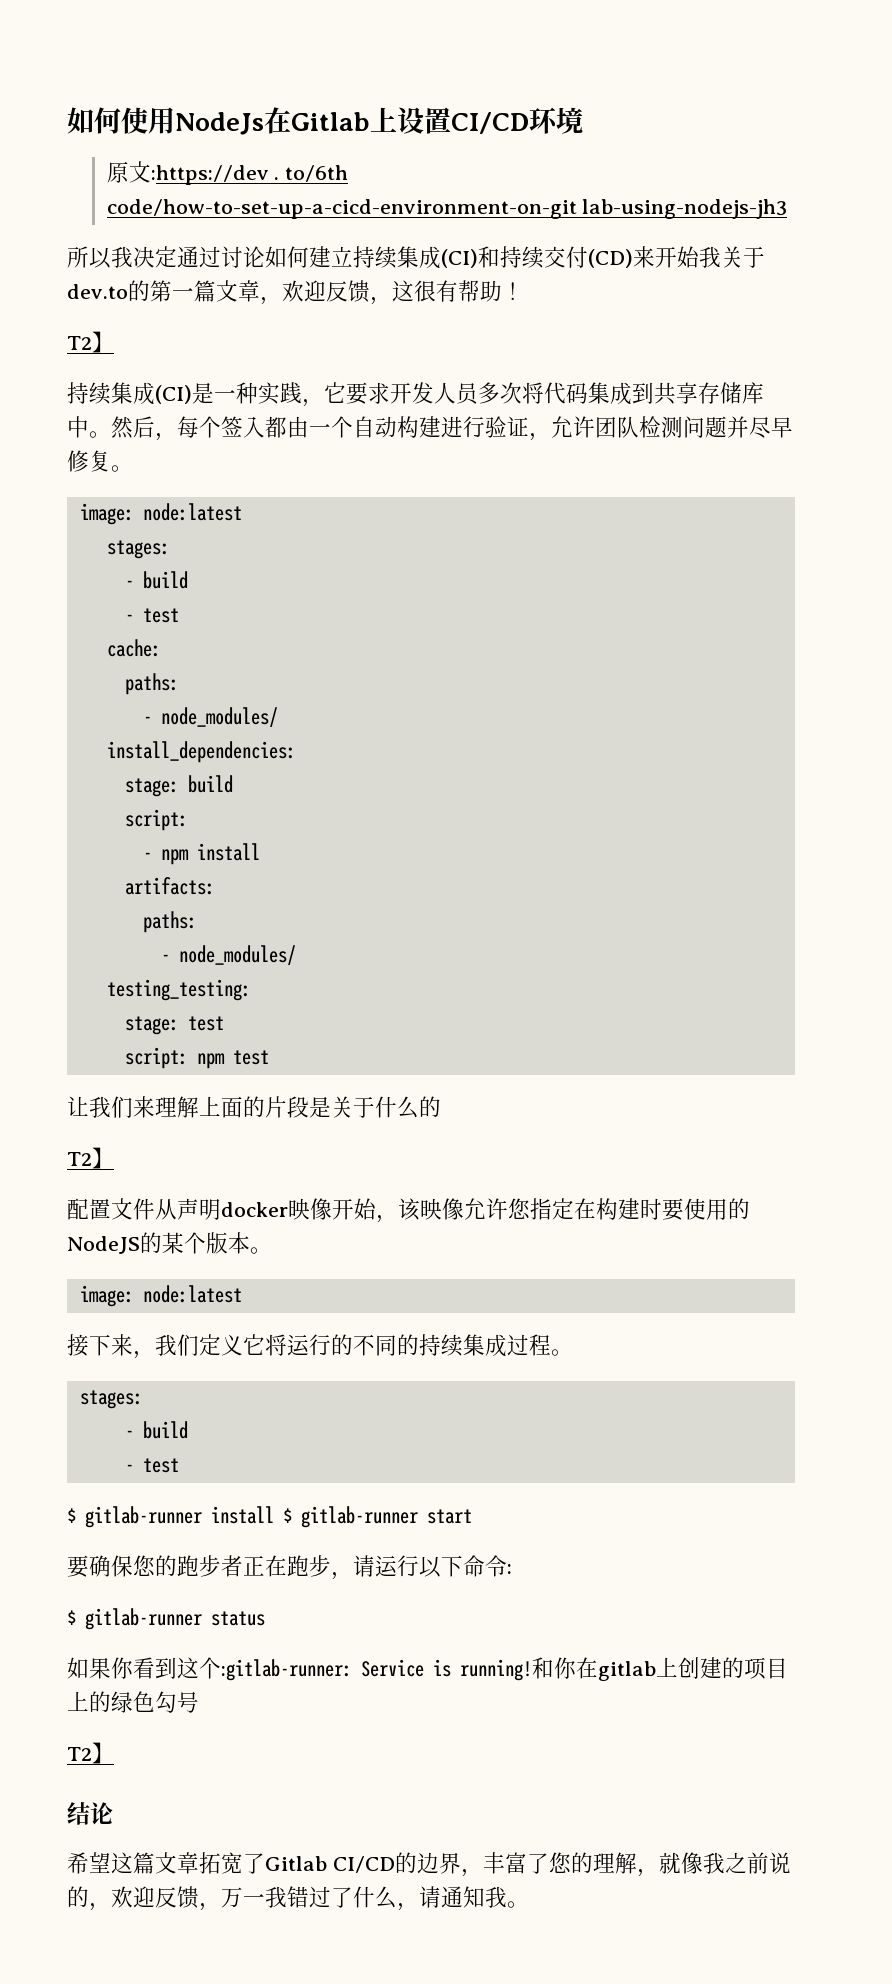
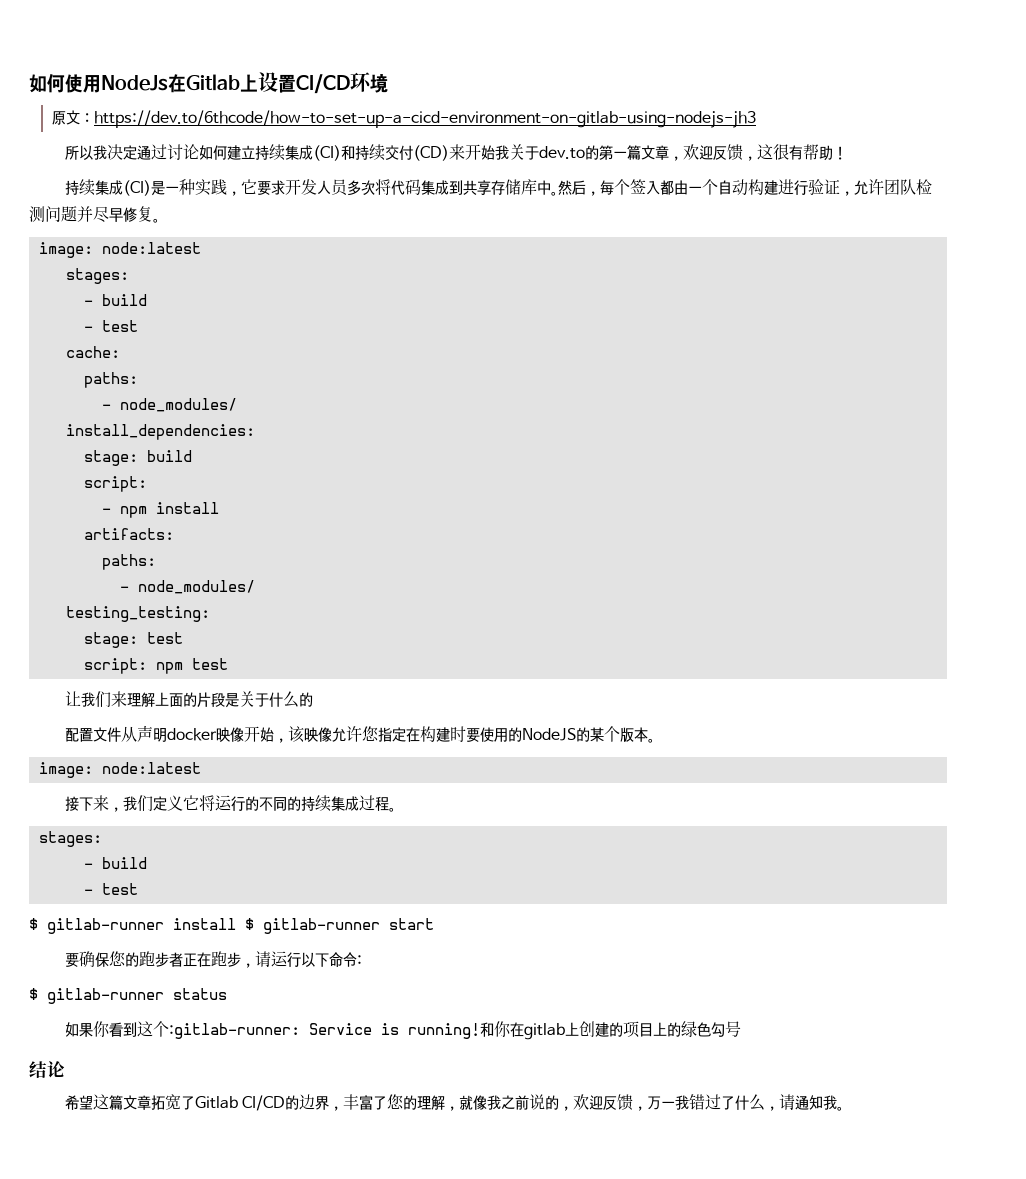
- 原文:https://dev . to/6th code/how-to-set-up-a-cicd-environment-on-git lab-using-nodejs-jh3
+ 原文：https://dev.to/6thcode/how-to-set-up-a-cicd-environment-on-gitlab-using-nodejs-jh3
  所以我决定通过讨论如何建立持续集成(CI)和持续交付(CD)来开始我关于dev.to的第一篇文章，欢迎反馈，这很有帮助！
- T2】
  让我们来理解上面的片段是关于什么的
- T2】
  和你在gitlab上创建的项目上的绿色勾号
- T2】

